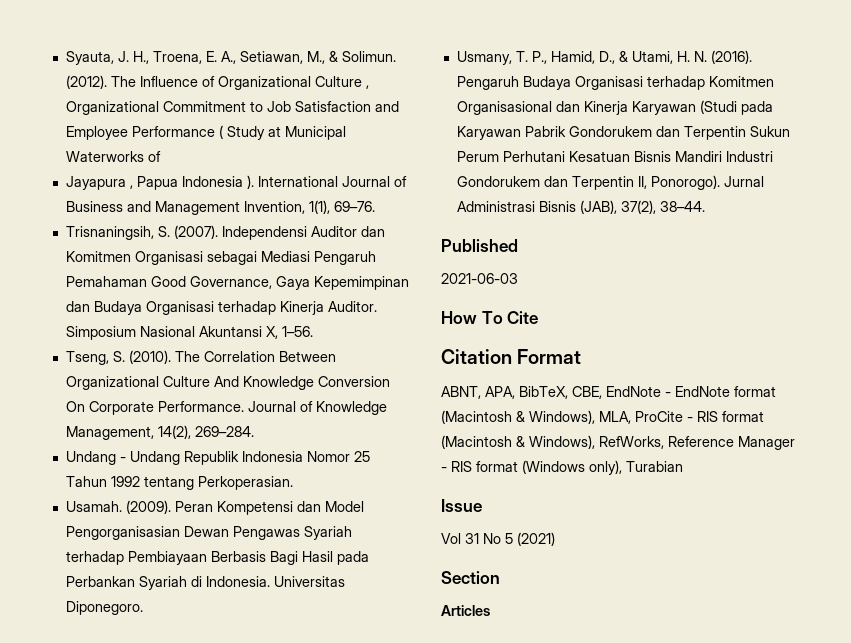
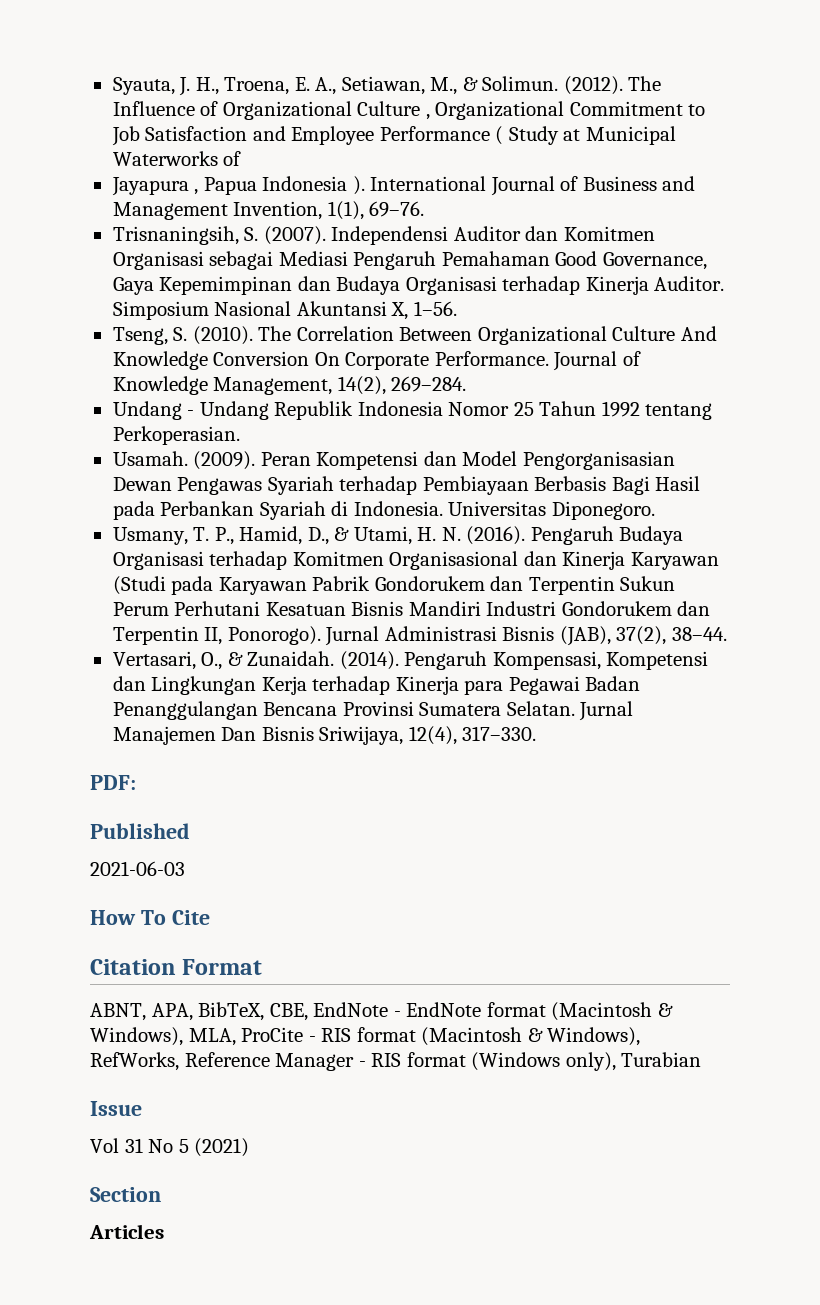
+ Vertasari, O., & Zunaidah. (2014). Pengaruh Kompensasi, Kompetensi dan Lingkungan Kerja terhadap Kinerja para Pegawai Badan Penanggulangan Bencana Provinsi Sumatera Selatan. Jurnal Manajemen Dan Bisnis Sriwijaya, 12(4), 317–330.
+ PDF:

